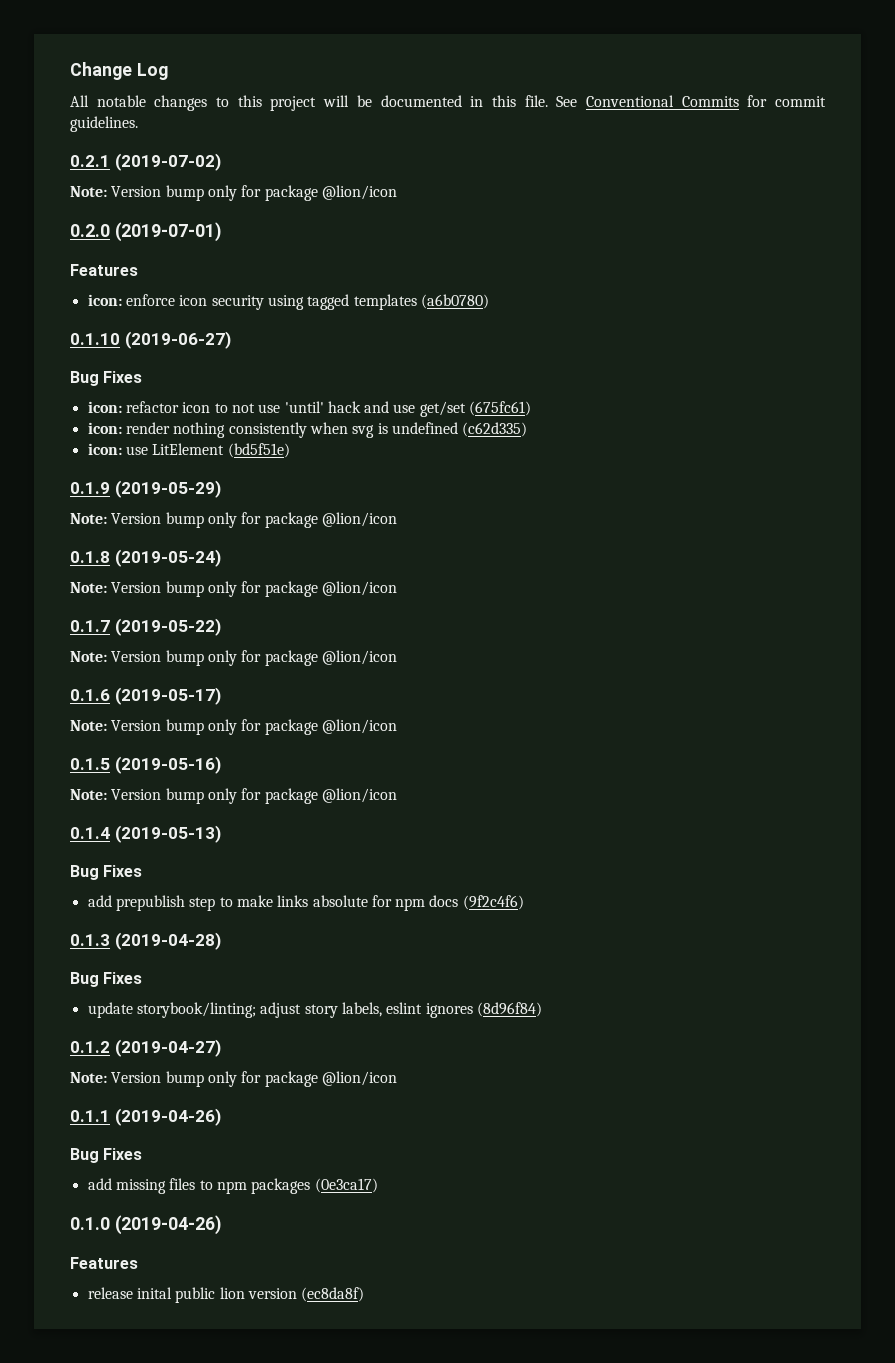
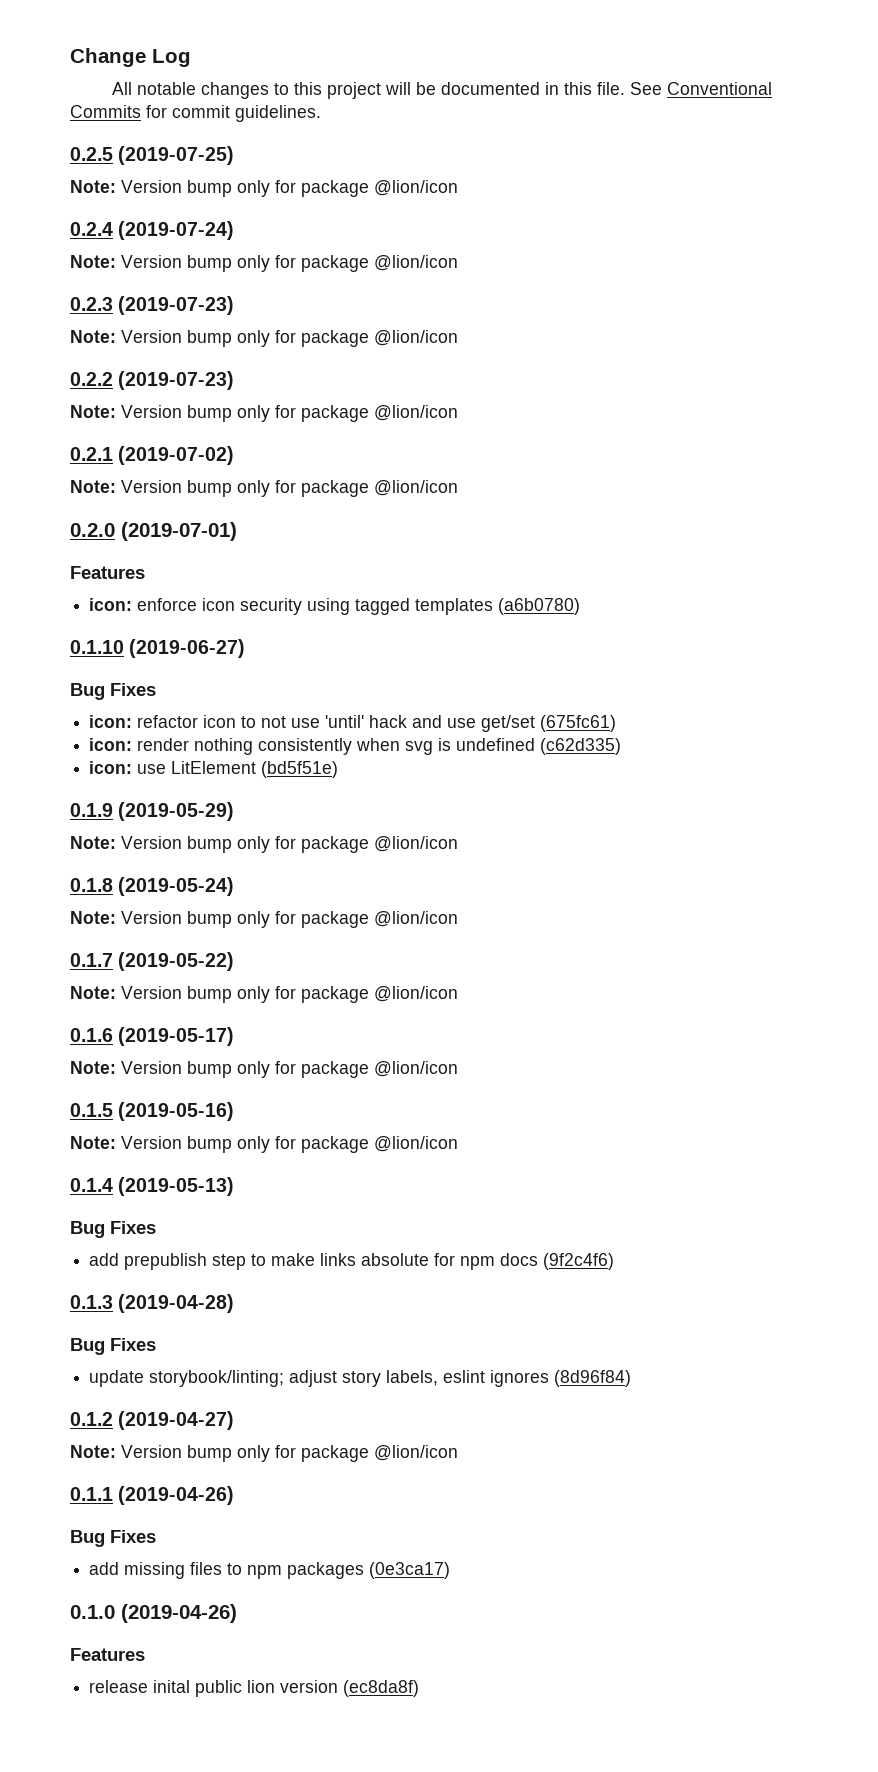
+ 0.2.5 (2019-07-25)
+ Note: Version bump only for package @lion/icon
+ 0.2.4 (2019-07-24)
+ Note: Version bump only for package @lion/icon
+ 0.2.3 (2019-07-23)
+ Note: Version bump only for package @lion/icon
+ 0.2.2 (2019-07-23)
+ Note: Version bump only for package @lion/icon

